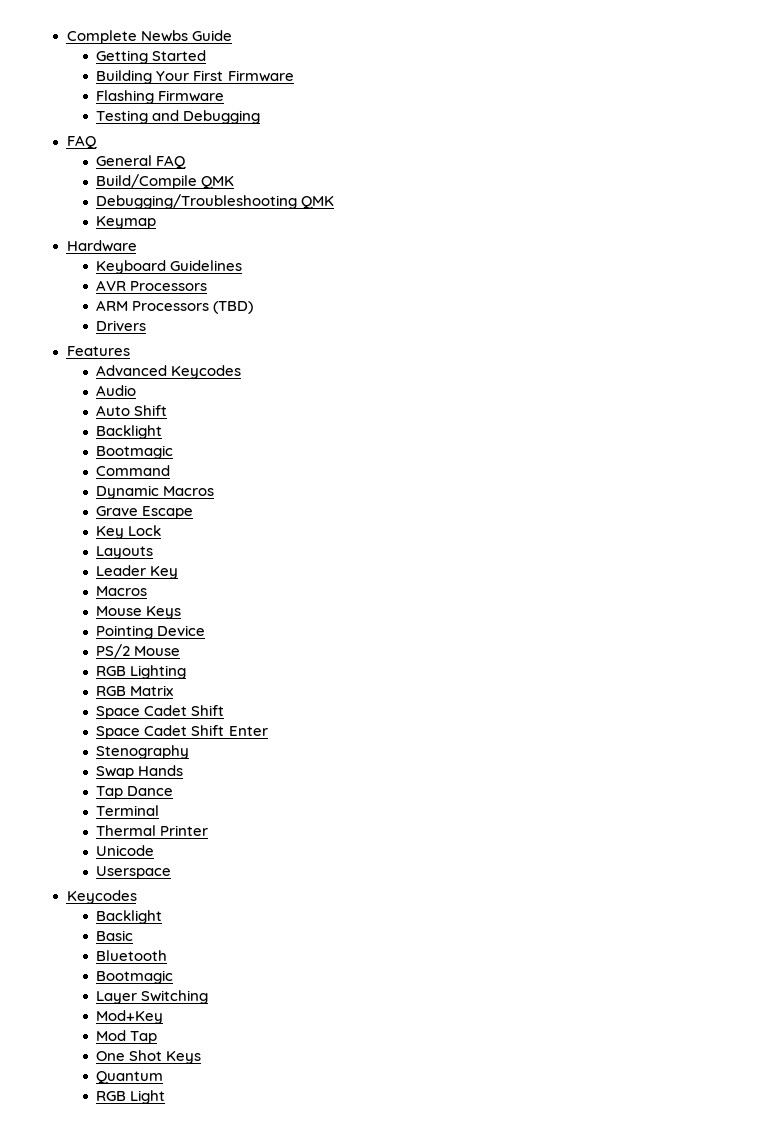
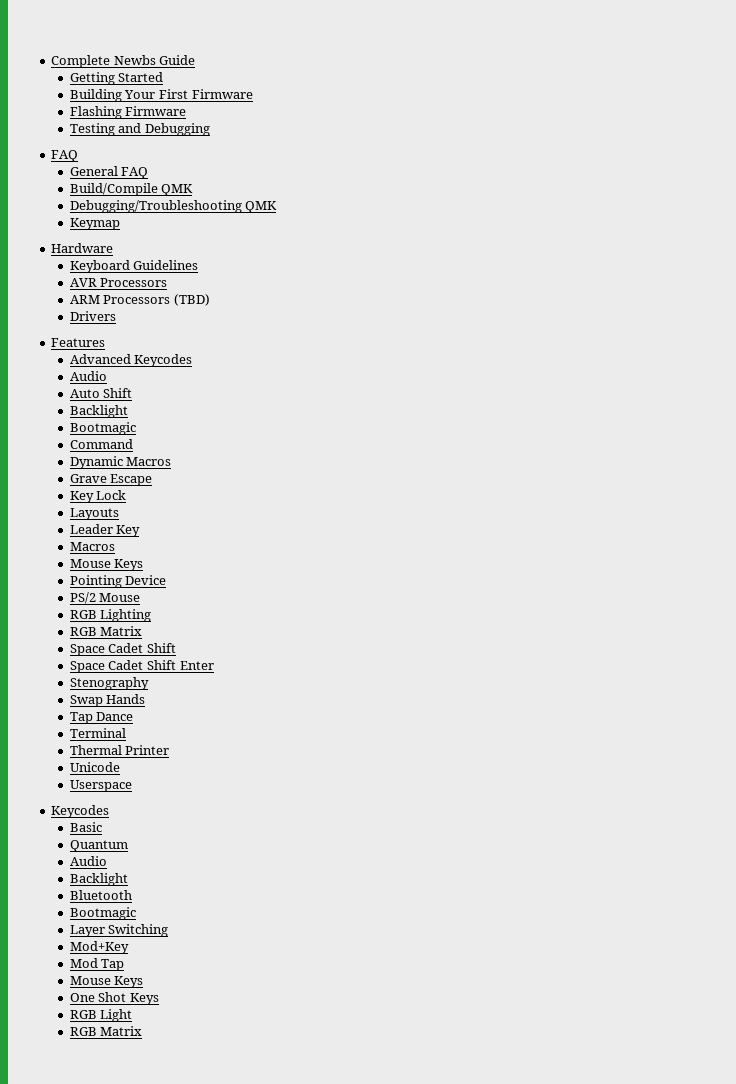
  Userspace
  Keycodes
+ Basic
+ Quantum
+ Audio
  Backlight
- Basic
  Mod Tap
+ Mouse Keys
- Quantum
  RGB Light
+ RGB Matrix

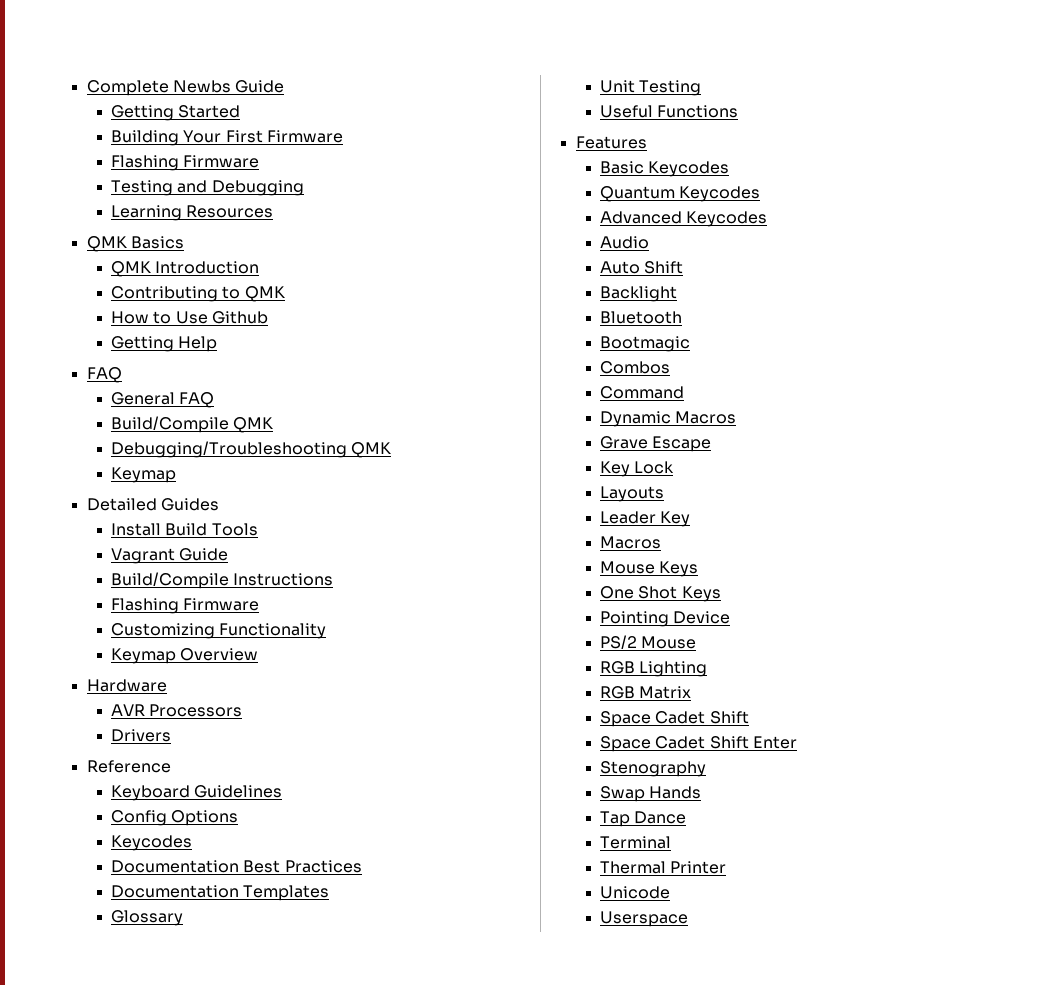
+ Learning Resources
+ QMK Basics
+ QMK Introduction
+ Contributing to QMK
+ How to Use Github
+ Getting Help
+ Detailed Guides
+ Install Build Tools
+ Vagrant Guide
+ Build/Compile Instructions
+ Flashing Firmware
+ Customizing Functionality
+ Keymap Overview
  Hardware
+ AVR Processors
+ Drivers
+ Reference
  Keyboard Guidelines
- AVR Processors
- ARM Processors (TBD)
- Drivers
+ Config Options
+ Keycodes
+ Documentation Best Practices
+ Documentation Templates
+ Glossary
+ Unit Testing
+ Useful Functions
  Features
+ Basic Keycodes
+ Quantum Keycodes
  Auto Shift
  Backlight
+ Bluetooth
  Bootmagic
+ Combos
+ One Shot Keys
  Userspace
- Keycodes
- Basic
- Quantum
- Audio
- Backlight
- Bluetooth
- Bootmagic
- Layer Switching
- Mod+Key
- Mod Tap
- Mouse Keys
- One Shot Keys
- RGB Light
- RGB Matrix

